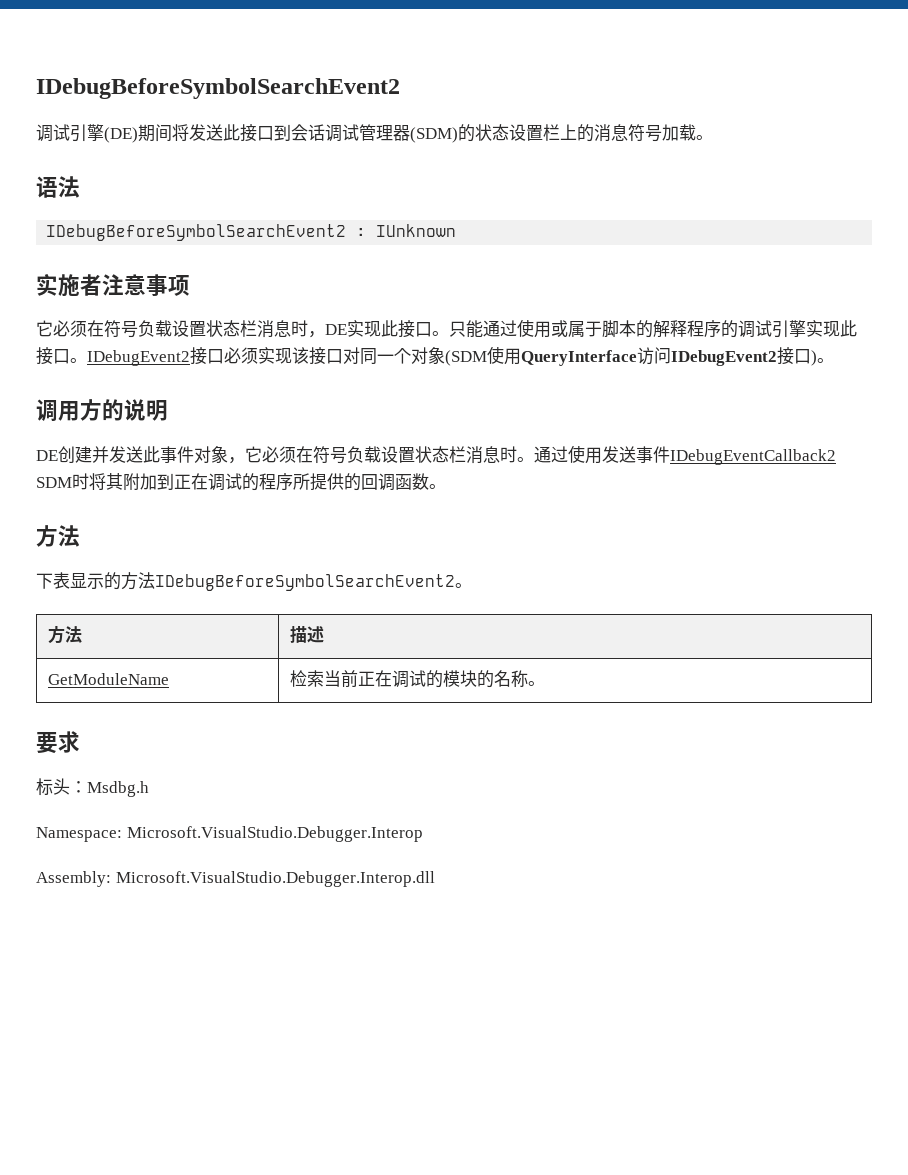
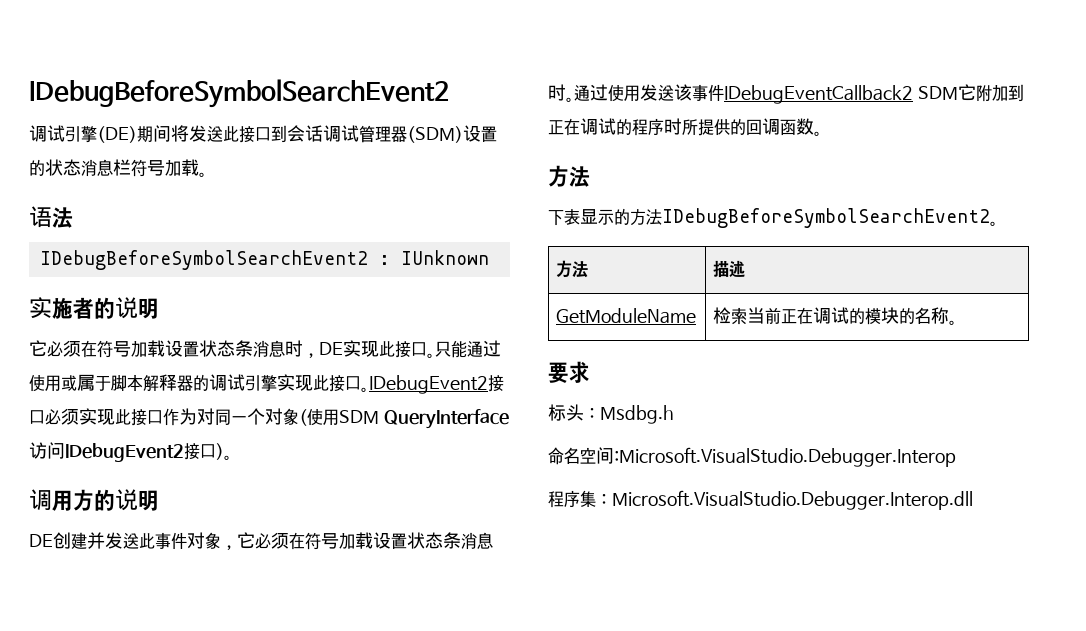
- 调试引擎(DE)期间将发送此接口到会话调试管理器(SDM)的状态设置栏上的消息符号加载。
+ 调试引擎(DE)期间将发送此接口到会话调试管理器(SDM)设置的状态消息栏符号加载。
- 实施者注意事项
- 它必须在符号负载设置状态栏消息时，DE实现此接口。
+ 实施者的说明
+ 它必须在符号加载设置状态条消息时，DE实现此接口。
- 只能通过使用或属于脚本的解释程序的调试引擎实现此接口。
+ 只能通过使用或属于脚本解释器的调试引擎实现此接口。
- IDebugEvent2接口必须实现该接口对同一个对象(SDM使用QueryInterface访问IDebugEvent2接口)。
+ IDebugEvent2接口必须实现此接口作为对同一个对象(使用SDM QueryInterface访问IDebugEvent2接口)。
- DE创建并发送此事件对象，它必须在符号负载设置状态栏消息时。
+ DE创建并发送此事件对象，它必须在符号加载设置状态条消息时。
- 通过使用发送事件IDebugEventCallback2 SDM时将其附加到正在调试的程序所提供的回调函数。
+ 通过使用发送该事件IDebugEventCallback2 SDM它附加到正在调试的程序时所提供的回调函数。
- Namespace: Microsoft.VisualStudio.Debugger.Interop
- Assembly: Microsoft.VisualStudio.Debugger.Interop.dll
+ 命名空间:Microsoft.VisualStudio.Debugger.Interop
+ 程序集：Microsoft.VisualStudio.Debugger.Interop.dll

